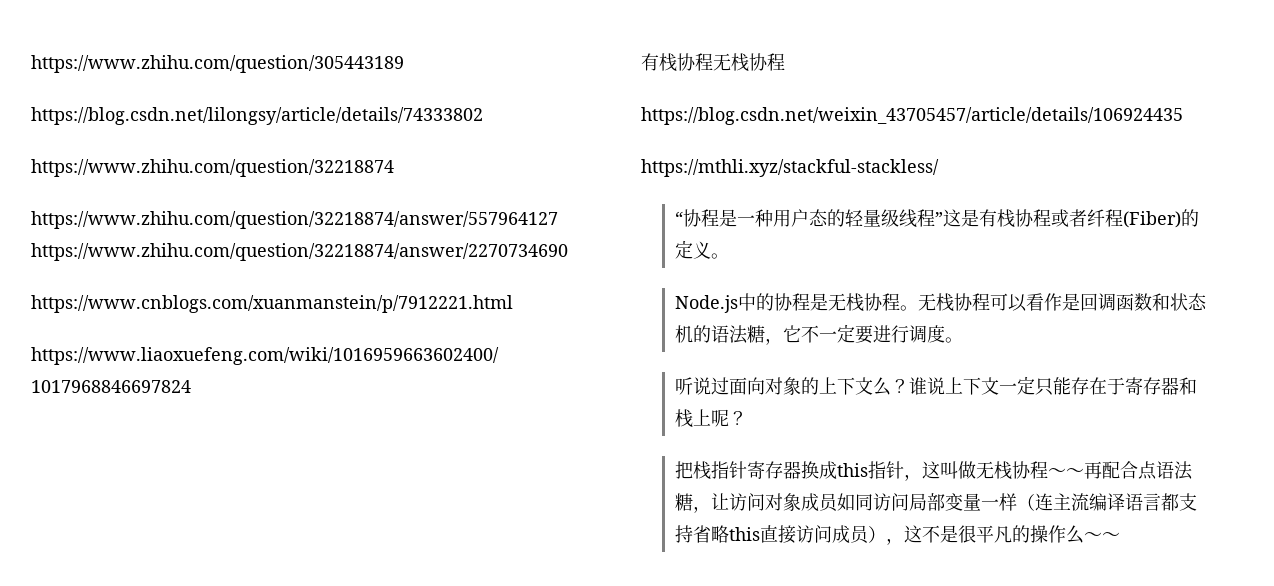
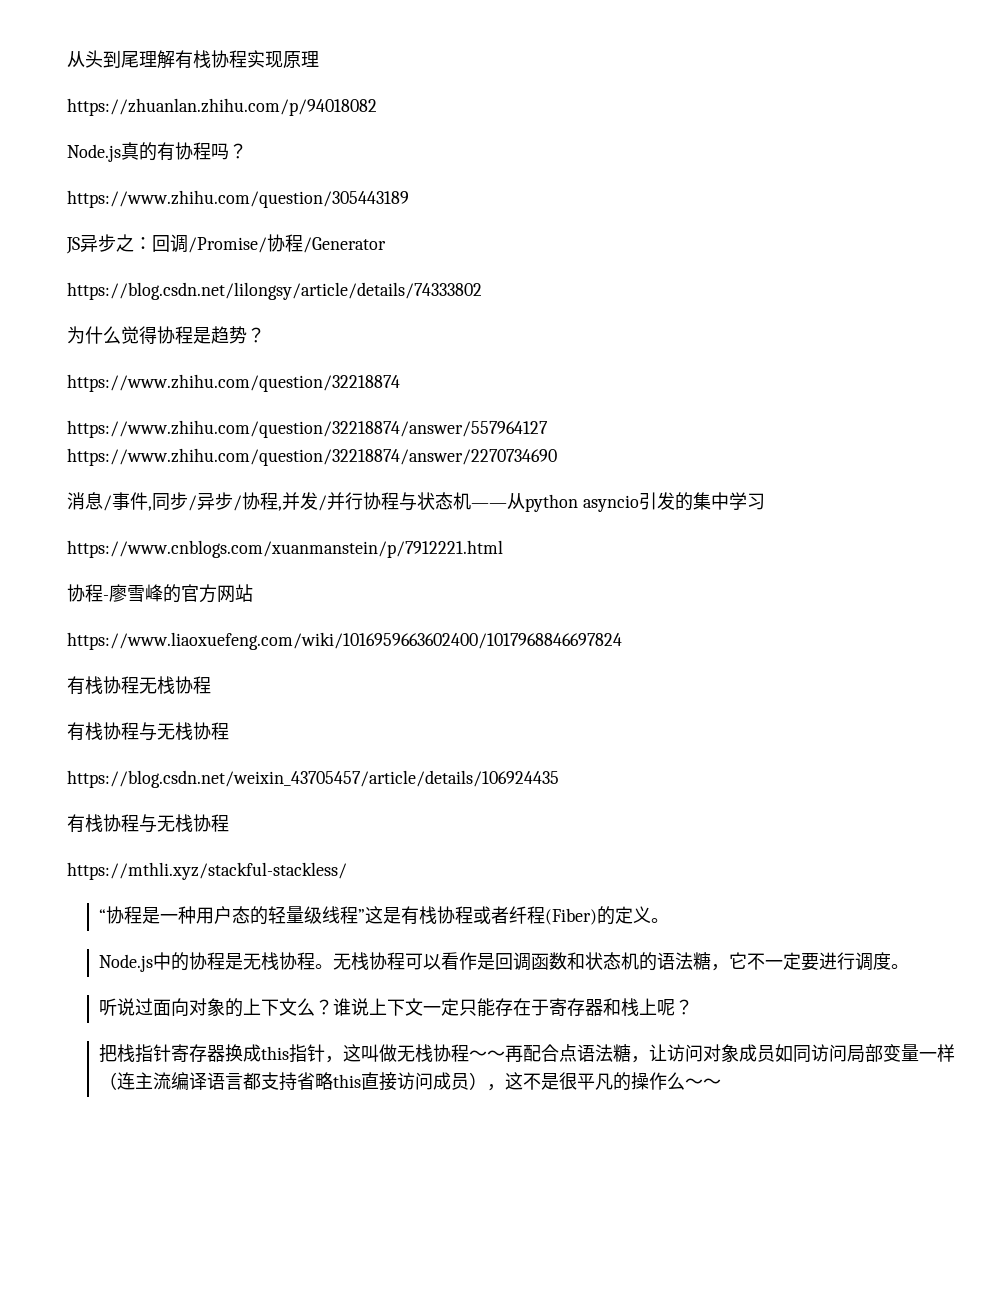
+ 从头到尾理解有栈协程实现原理
+ https://zhuanlan.zhihu.com/p/94018082
+ Node.js真的有协程吗？
  https://www.zhihu.com/question/305443189
+ JS异步之：回调/Promise/协程/Generator
  https://blog.csdn.net/lilongsy/article/details/74333802
+ 为什么觉得协程是趋势？
  https://www.zhihu.com/question/32218874
  https://www.zhihu.com/question/32218874/answer/557964127 https://www.zhihu.com/question/32218874/answer/2270734690
+ 消息/事件,同步/异步/协程,并发/并行协程与状态机——从python asyncio引发的集中学习
  https://www.cnblogs.com/xuanmanstein/p/7912221.html
+ 协程-廖雪峰的官方网站
  有栈协程无栈协程
+ 有栈协程与无栈协程
  https://blog.csdn.net/weixin_43705457/article/details/106924435
+ 有栈协程与无栈协程

